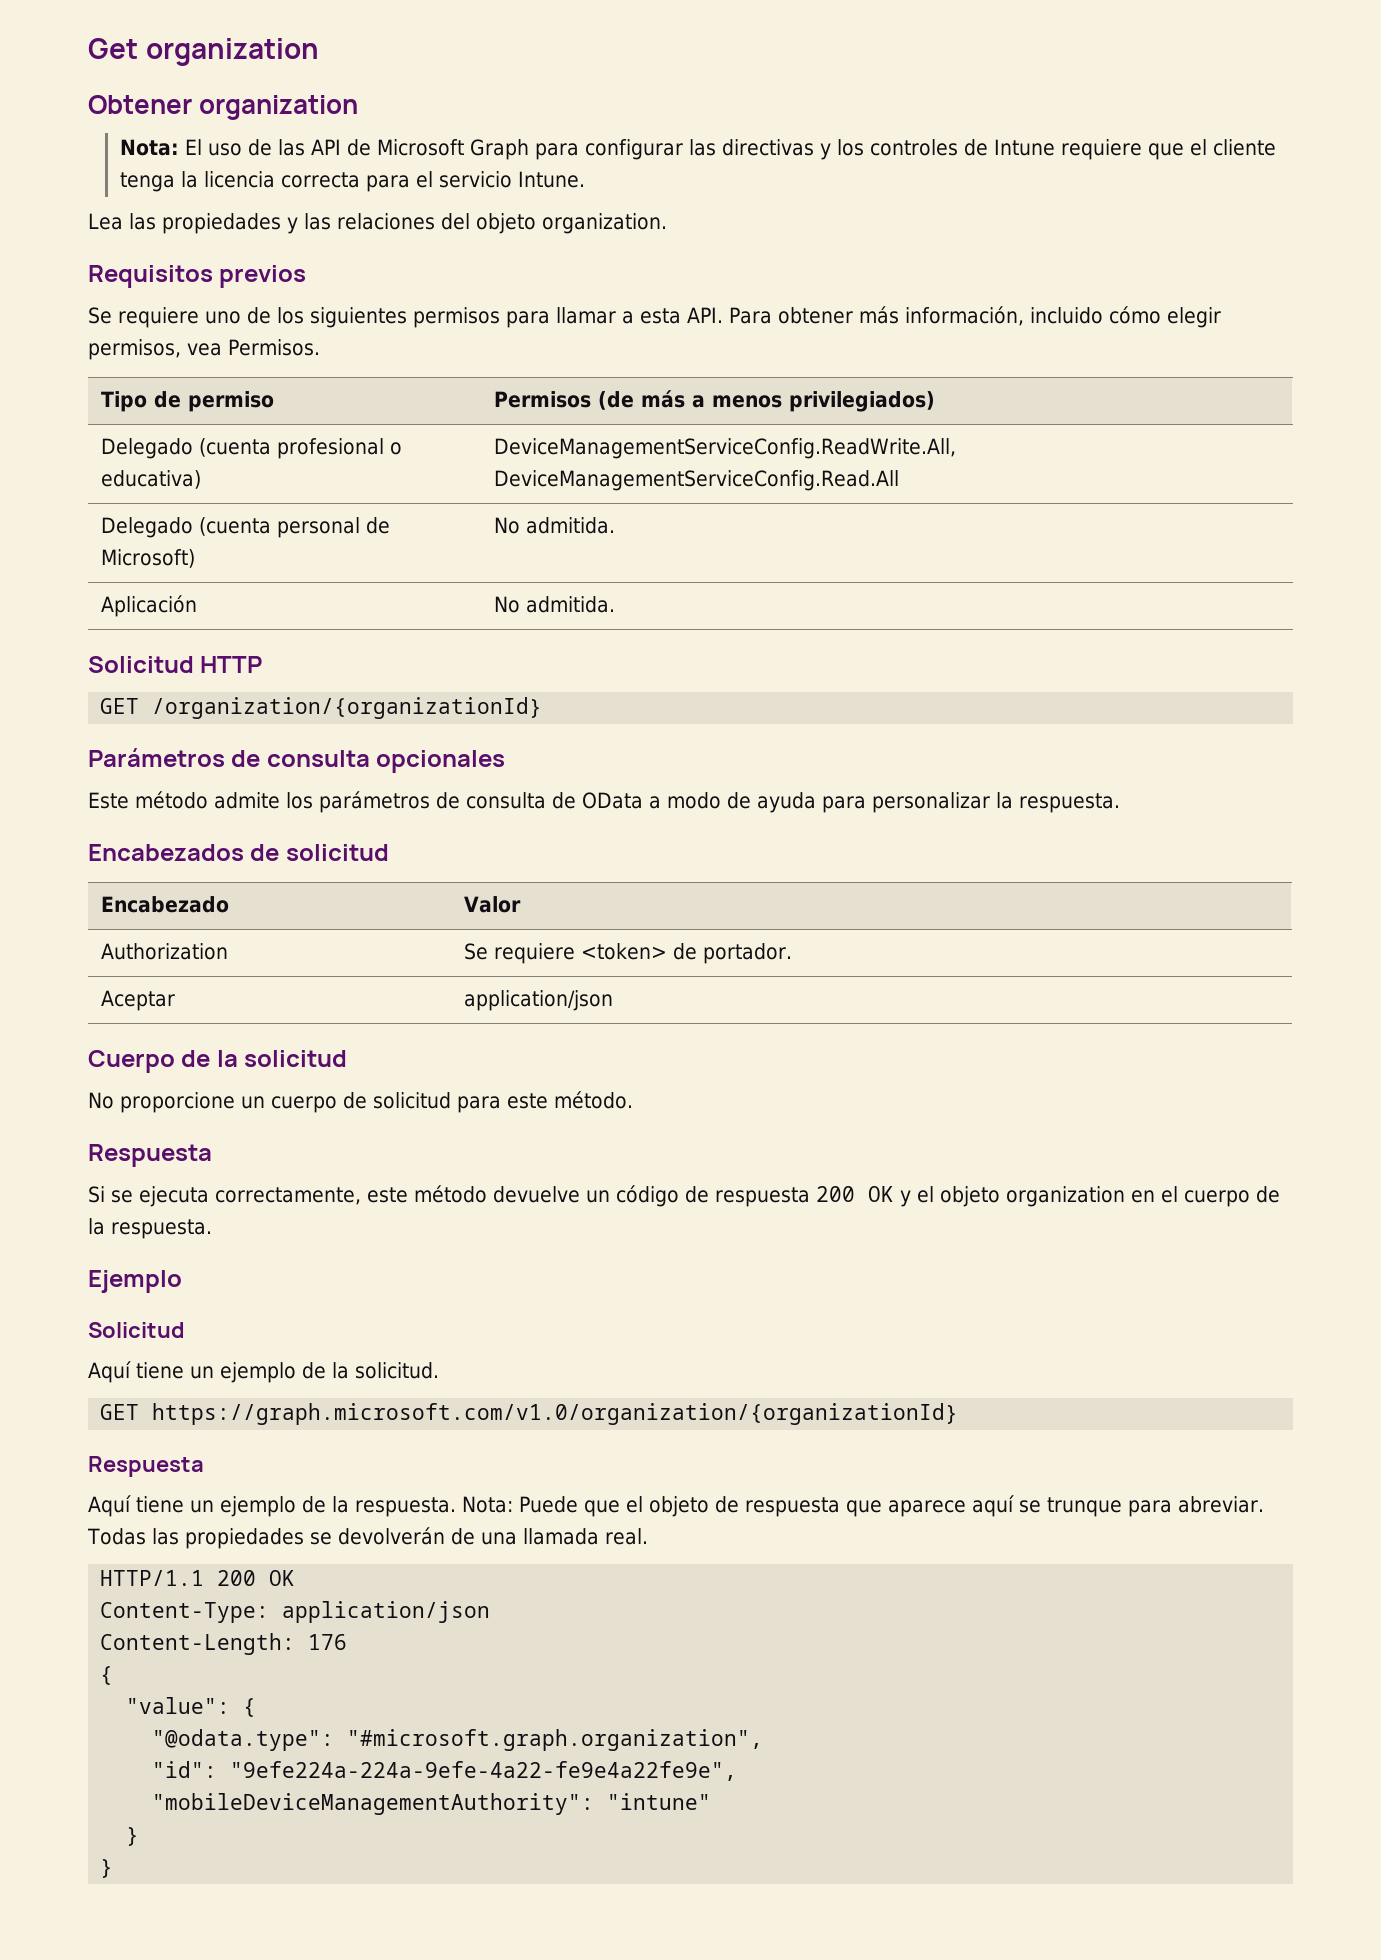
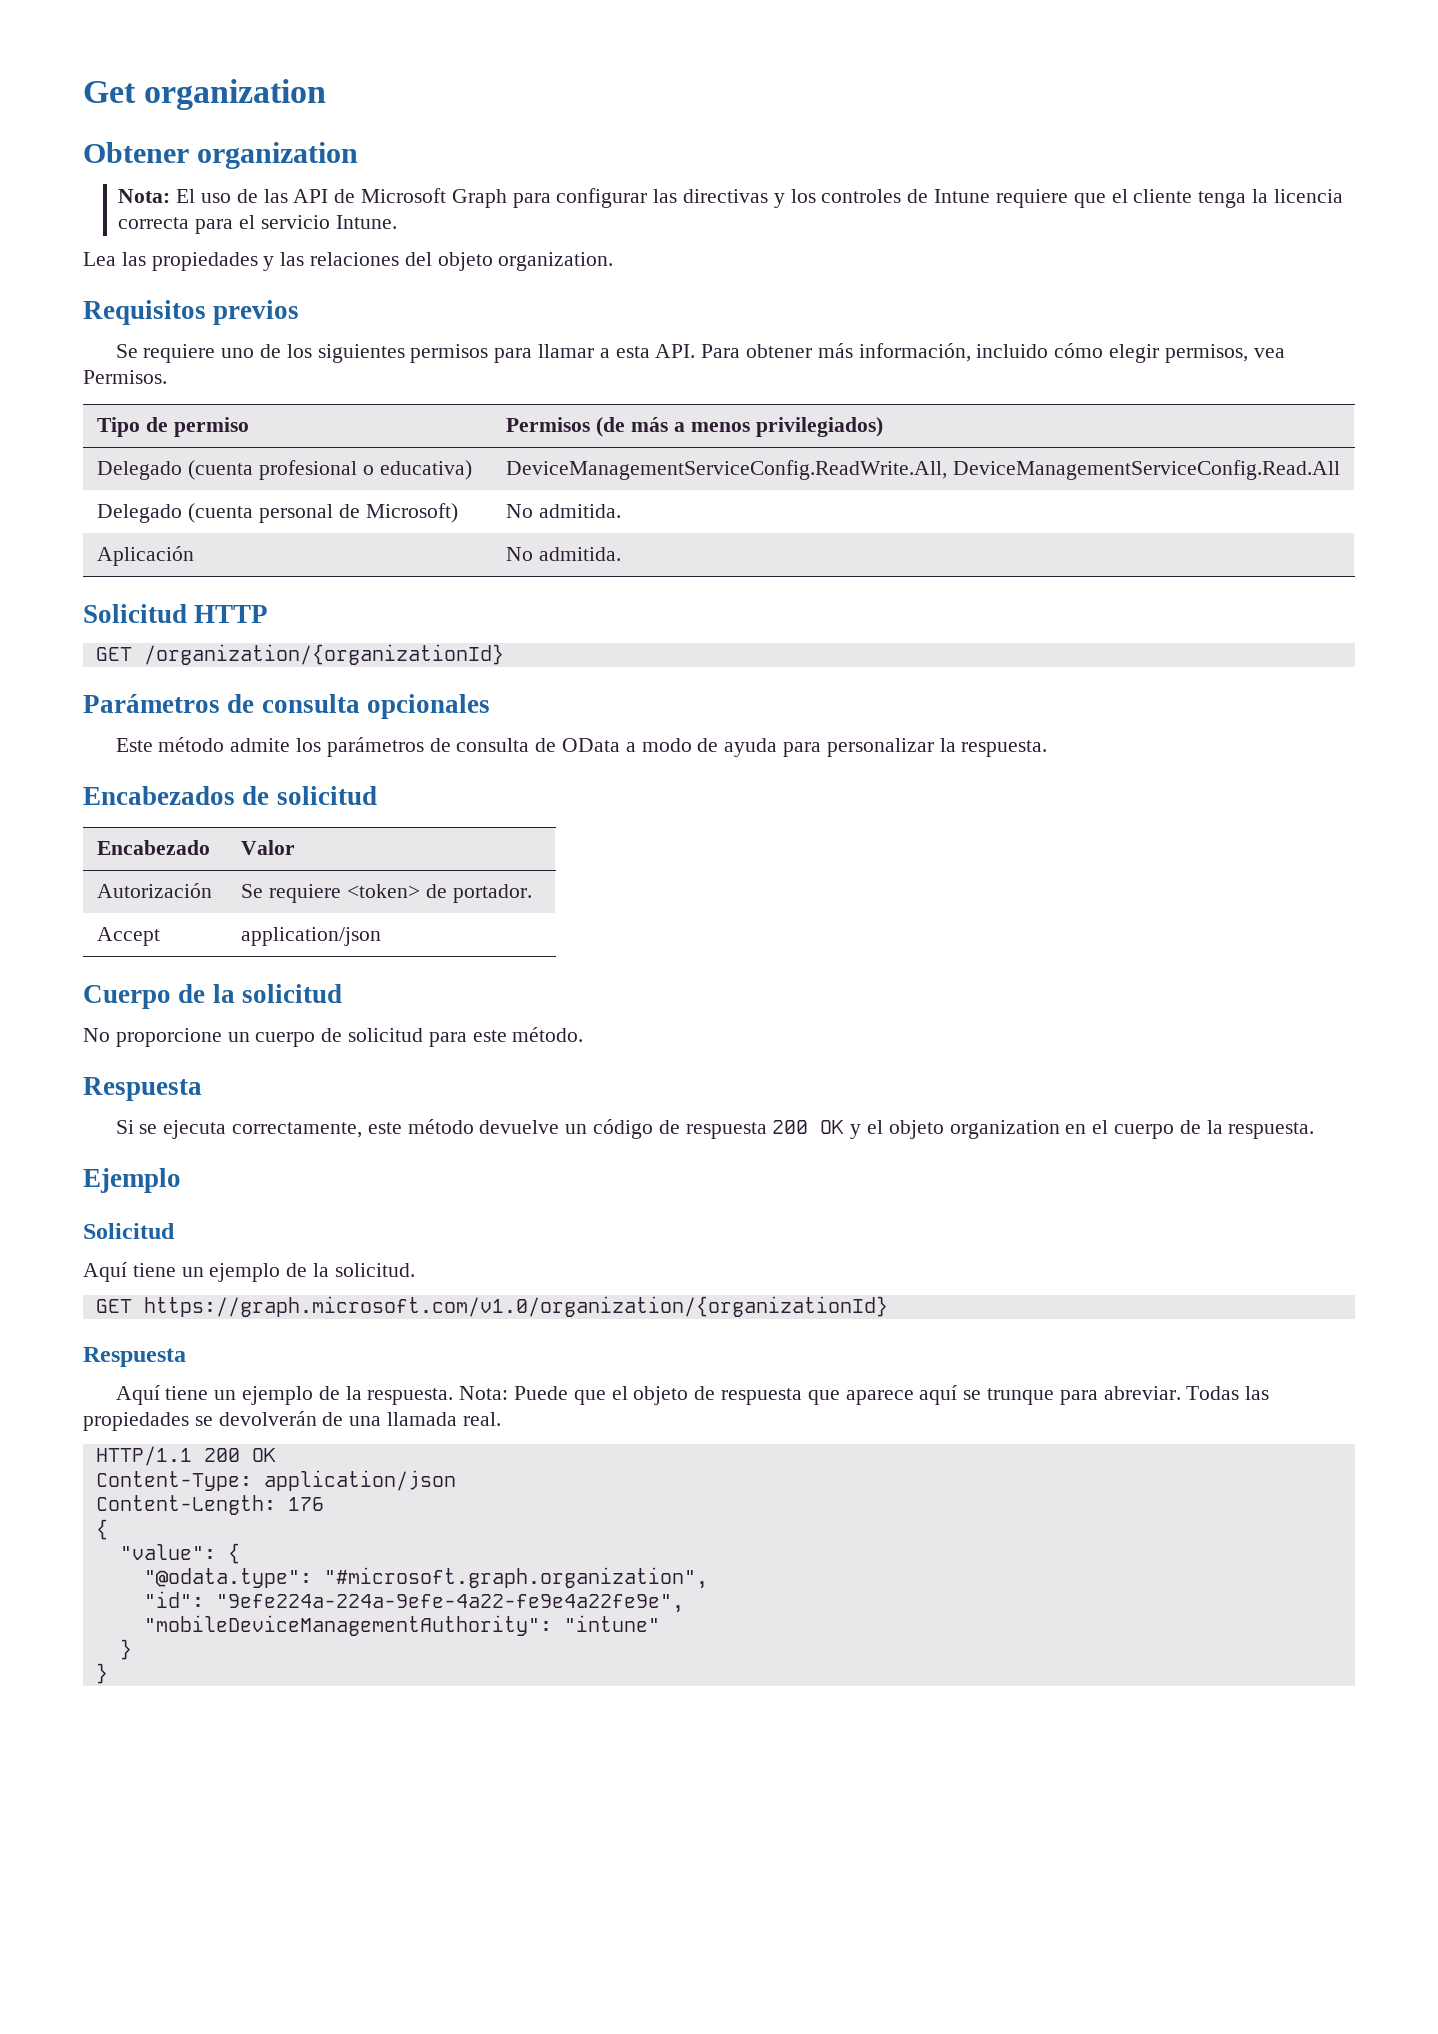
- Authorization | Se requiere <token> de portador.
+ Autorización | Se requiere <token> de portador.
- Aceptar | application/json
+ Accept | application/json

